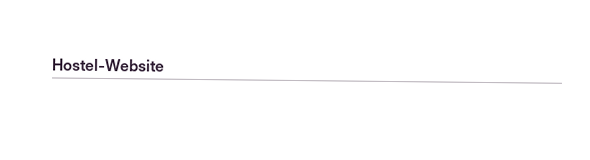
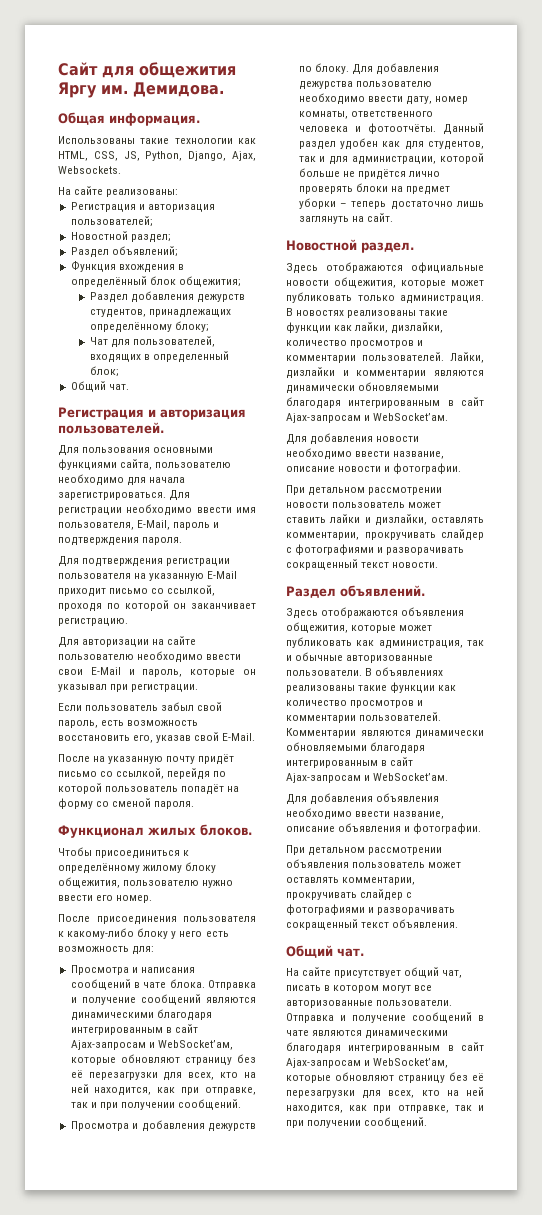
- Hostel-Website
+ Сайт для общежития Яргу им. Демидова.
+ Общая информация.
+ Использованы такие технологии как HTML, CSS, JS, Python, Django, Ajax, Websockets.
+ На сайте реализованы:
+ Регистрация и авторизация пользователей;
+ Новостной раздел;
+ Раздел объявлений;
+ Функция вхождения в определённый блок общежития;
+ Раздел добавления дежурств студентов, принадлежащих определённому блоку;
+ Чат для пользователей, входящих в определенный блок;
+ Общий чат.
+ Регистрация и авторизация пользователей.
+ Для пользования основными функциями сайта, пользователю необходимо для начала зарегистрироваться. Для регистрации необходимо ввести имя пользователя, E-Mail, пароль и подтверждения пароля.
+ Для подтверждения регистрации пользователя на указанную E-Mail приходит письмо со ссылкой, проходя по которой он заканчивает регистрацию.
+ Для авторизации на сайте пользователю необходимо ввести свои E-Mail и пароль, которые он указывал при регистрации.
+ Если пользователь забыл свой пароль, есть возможность восстановить его, указав свой E-Mail.
+ После на указанную почту придёт письмо со ссылкой, перейдя по которой пользователь попадёт на форму со сменой пароля.
+ Функционал жилых блоков.
+ Чтобы присоединиться к определённому жилому блоку общежития, пользователю нужно ввести его номер.
+ После присоединения пользователя к какому-либо блоку у него есть возможность для:
+ Просмотра и написания сообщений в чате блока. Отправка и получение сообщений являются динамическими благодаря интегрированным в сайт Ajax-запросам и WebSocket’ам, которые обновляют страницу без её перезагрузки для всех, кто на ней находится, как при отправке, так и при получении сообщений.
+ Просмотра и добавления дежурств по блоку. Для добавления дежурства пользователю необходимо ввести дату, номер комнаты, ответственного человека и фотоотчёты. Данный раздел удобен как для студентов, так и для администрации, которой больше не придётся лично проверять блоки на предмет уборки – теперь достаточно лишь заглянуть на сайт.
+ Новостной раздел.
+ Здесь отображаются официальные новости общежития, которые может публиковать только администрация. В новостях реализованы такие функции как лайки, дизлайки, количество просмотров и комментарии пользователей. Лайки, дизлайки и комментарии являются динамически обновляемыми благодаря интегрированным в сайт Ajax-запросам и WebSocket’ам.
+ Для добавления новости необходимо ввести название, описание новости и фотографии.
+ При детальном рассмотрении новости пользователь может ставить лайки и дизлайки, оставлять комментарии, прокручивать слайдер с фотографиями и разворачивать сокращенный текст новости.
+ Раздел объявлений.
+ Здесь отображаются объявления общежития, которые может публиковать как администрация, так и обычные авторизованные пользователи. В объявлениях реализованы такие функции как количество просмотров и комментарии пользователей. Комментарии являются динамически обновляемыми благодаря интегрированным в сайт Ajax-запросам и WebSocket’ам.
+ Для добавления объявления необходимо ввести название, описание объявления и фотографии.
+ При детальном рассмотрении объявления пользователь может оставлять комментарии, прокручивать слайдер с фотографиями и разворачивать сокращенный текст объявления.
+ Общий чат.
+ На сайте присутствует общий чат, писать в котором могут все авторизованные пользователи. Отправка и получение сообщений в чате являются динамическими благодаря интегрированным в сайт Ajax-запросам и WebSocket’ам, которые обновляют страницу без её перезагрузки для всех, кто на ней находится, как при отправке, так и при получении сообщений.

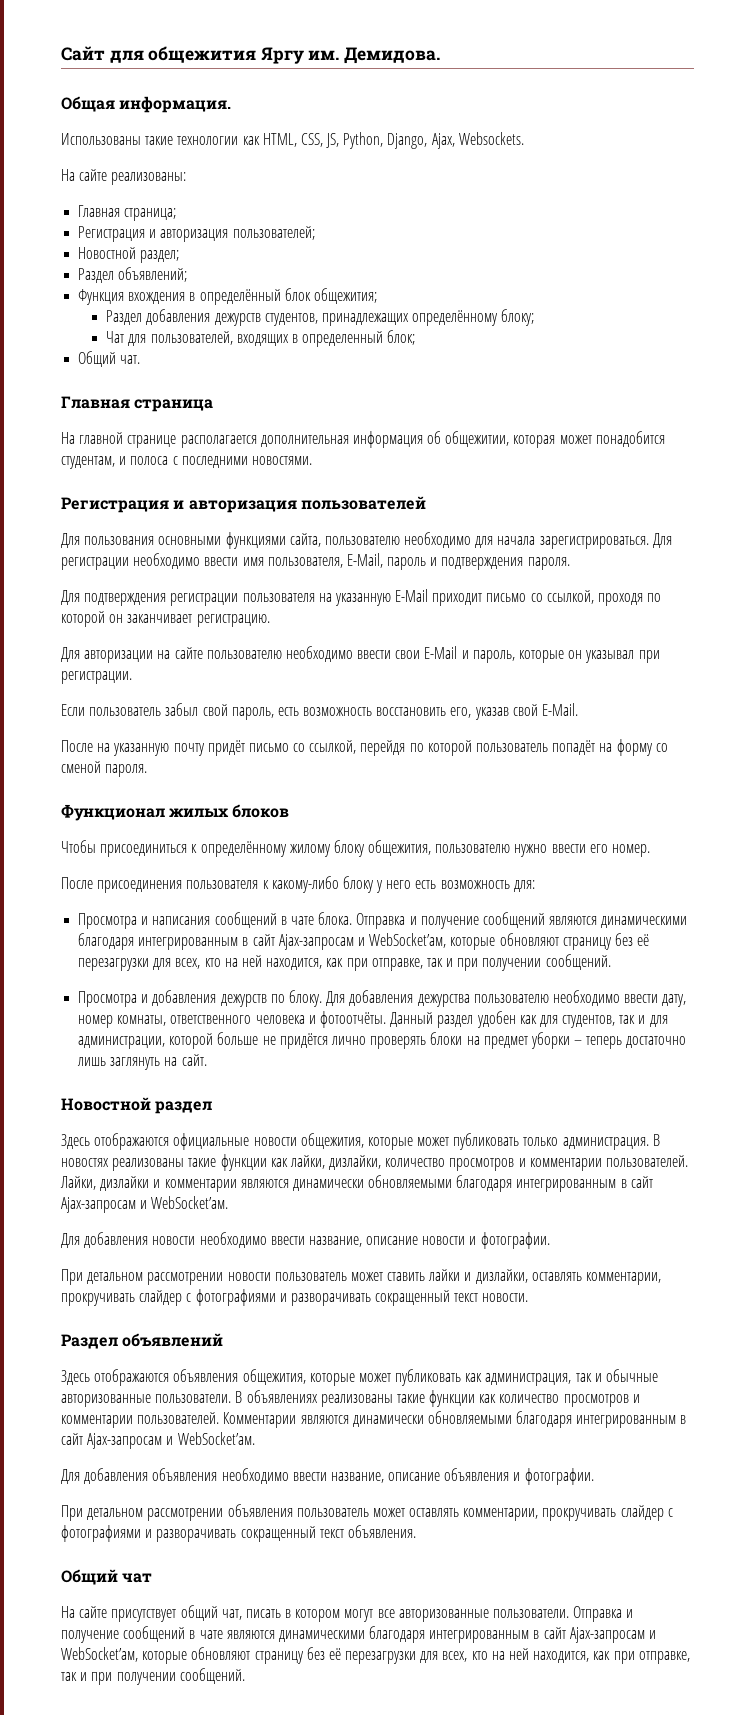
+ Главная страница;
- Регистрация и авторизация пользователей.
+ Главная страница
+ На главной странице располагается дополнительная информация об общежитии, которая может понадобится студентам, и полоса с последними новостями.
+ Регистрация и авторизация пользователей
- Функционал жилых блоков.
+ Функционал жилых блоков
- Новостной раздел.
+ Новостной раздел
- Раздел объявлений.
+ Раздел объявлений
  При детальном рассмотрении объявления пользователь может оставлять комментарии, прокручивать слайдер с фотографиями и разворачивать сокращенный текст объявления.
- Общий чат.
+ Общий чат

